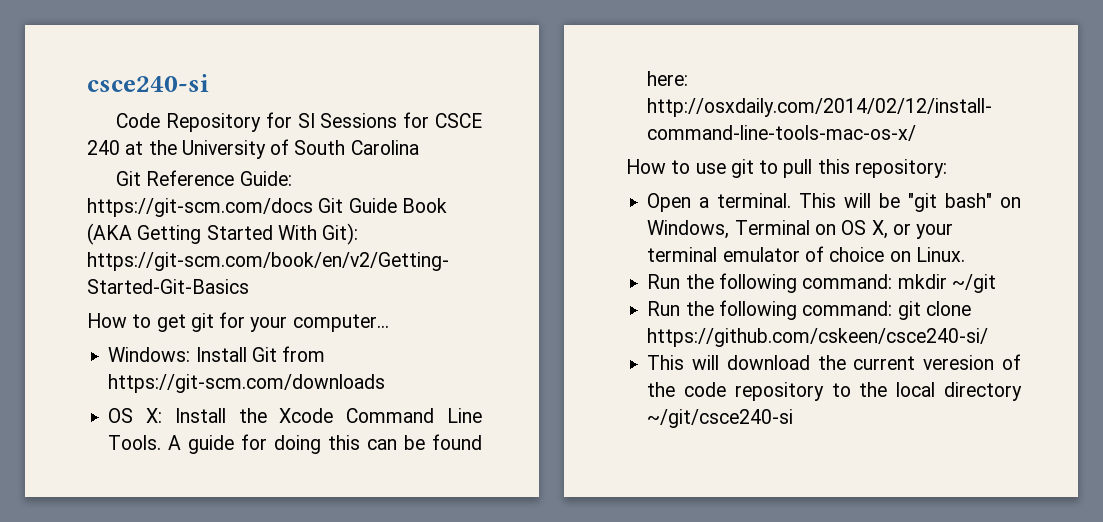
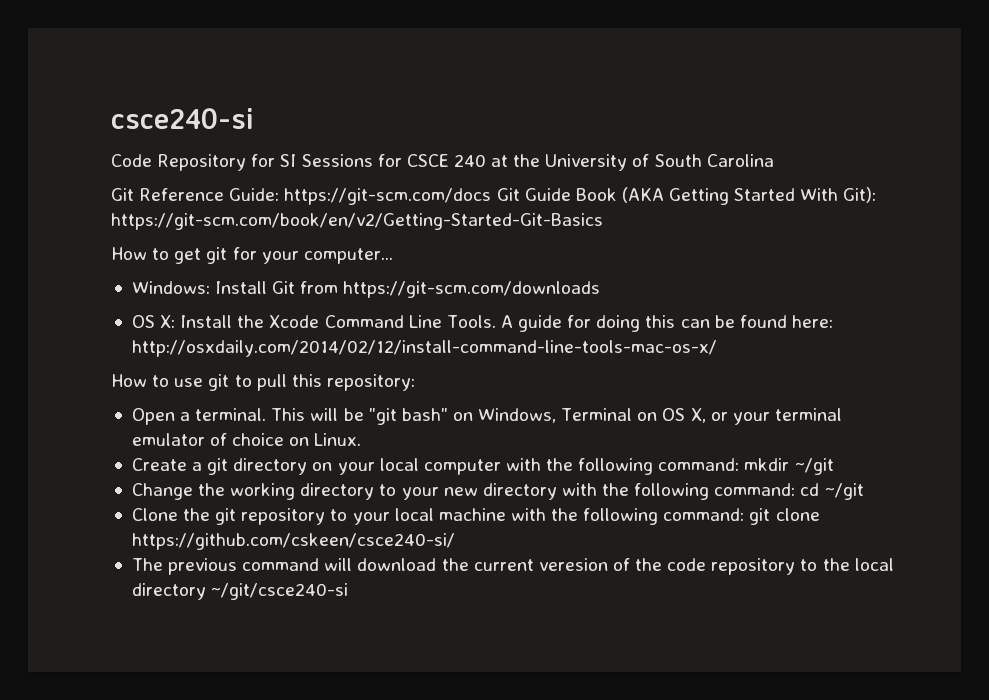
- Run the following command: mkdir ~/git
+ Create a git directory on your local computer with the following command: mkdir ~/git
- Run the following command: git clone https://github.com/cskeen/csce240-si/
+ Change the working directory to your new directory with the following command: cd ~/git
+ Clone the git repository to your local machine with the following command: git clone https://github.com/cskeen/csce240-si/
- This will download the current veresion of the code repository to the local directory ~/git/csce240-si
+ The previous command will download the current veresion of the code repository to the local directory ~/git/csce240-si

